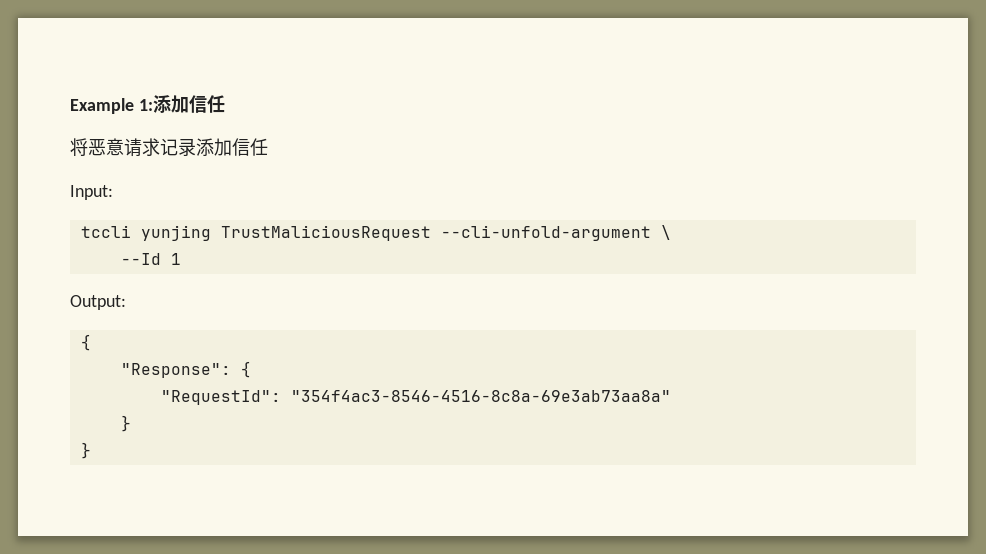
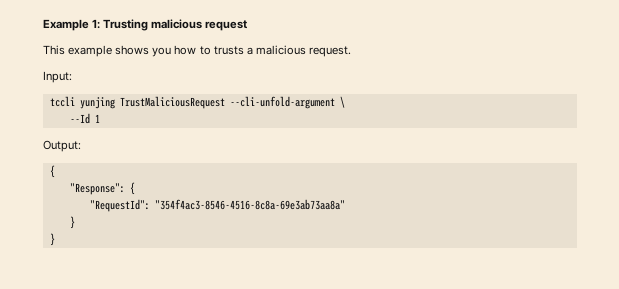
- Example 1:添加信任
- 将恶意请求记录添加信任
+ Example 1: Trusting malicious request
+ This example shows you how to trusts a malicious request.

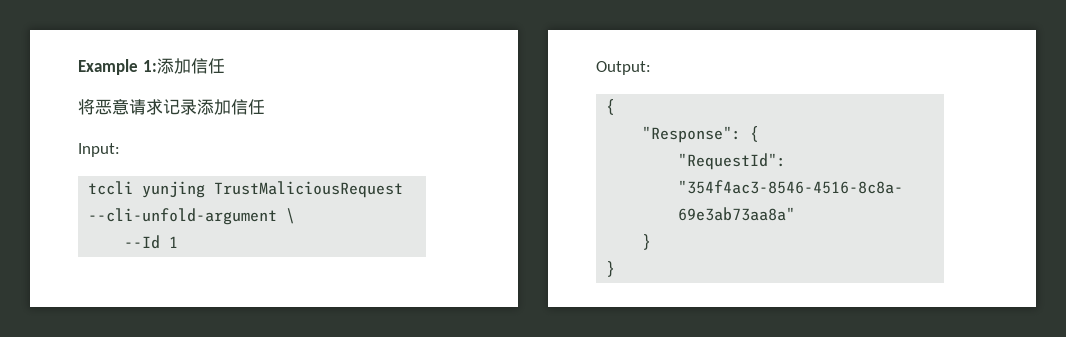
- Example 1: Trusting malicious request
- This example shows you how to trusts a malicious request.
+ Example 1:添加信任
+ 将恶意请求记录添加信任

